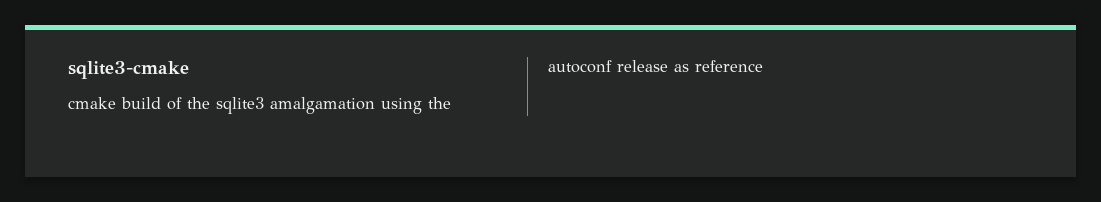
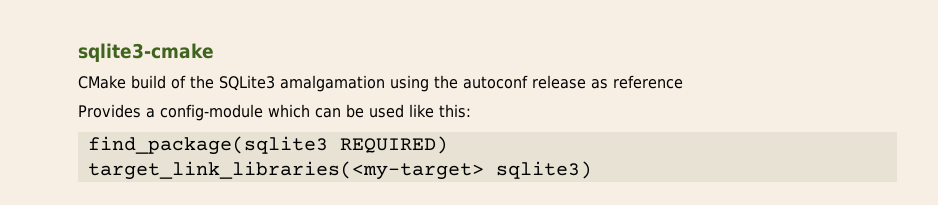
- cmake build of the sqlite3 amalgamation using the autoconf release as reference
+ CMake build of the SQLite3 amalgamation using the autoconf release as reference
+ Provides a config-module which can be used like this:
+ find_package(sqlite3 REQUIRED)
+ target_link_libraries(<my-target> sqlite3)

